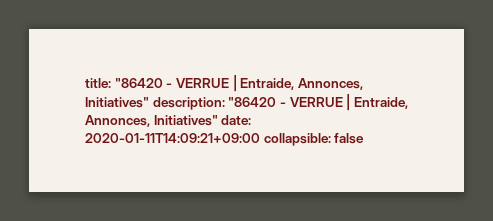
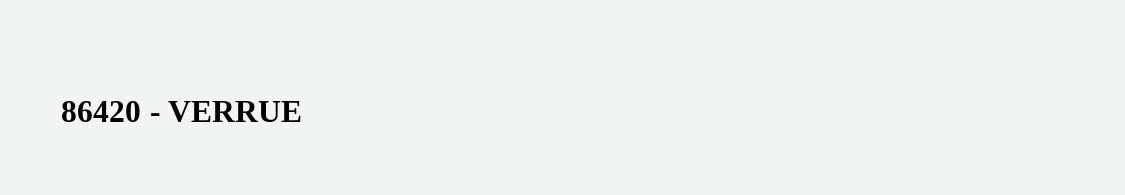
- title: "86420 - VERRUE | Entraide, Annonces, Initiatives" description: "86420 - VERRUE | Entraide, Annonces, Initiatives" date: 2020-01-11T14:09:21+09:00 collapsible: false
+ 86420 - VERRUE

